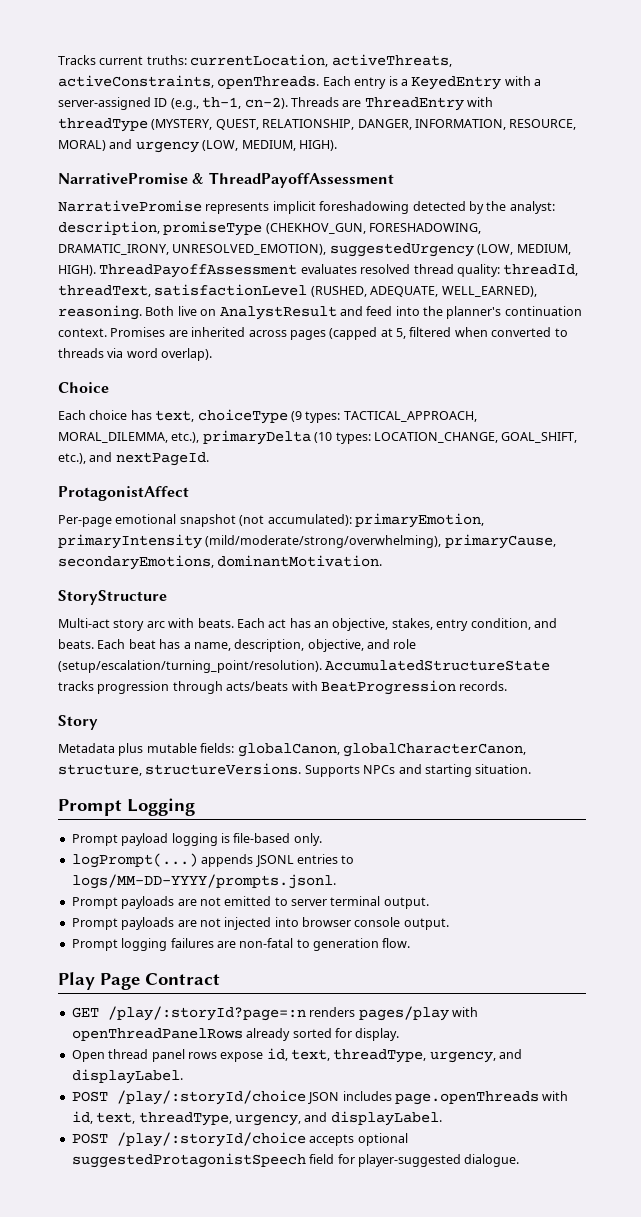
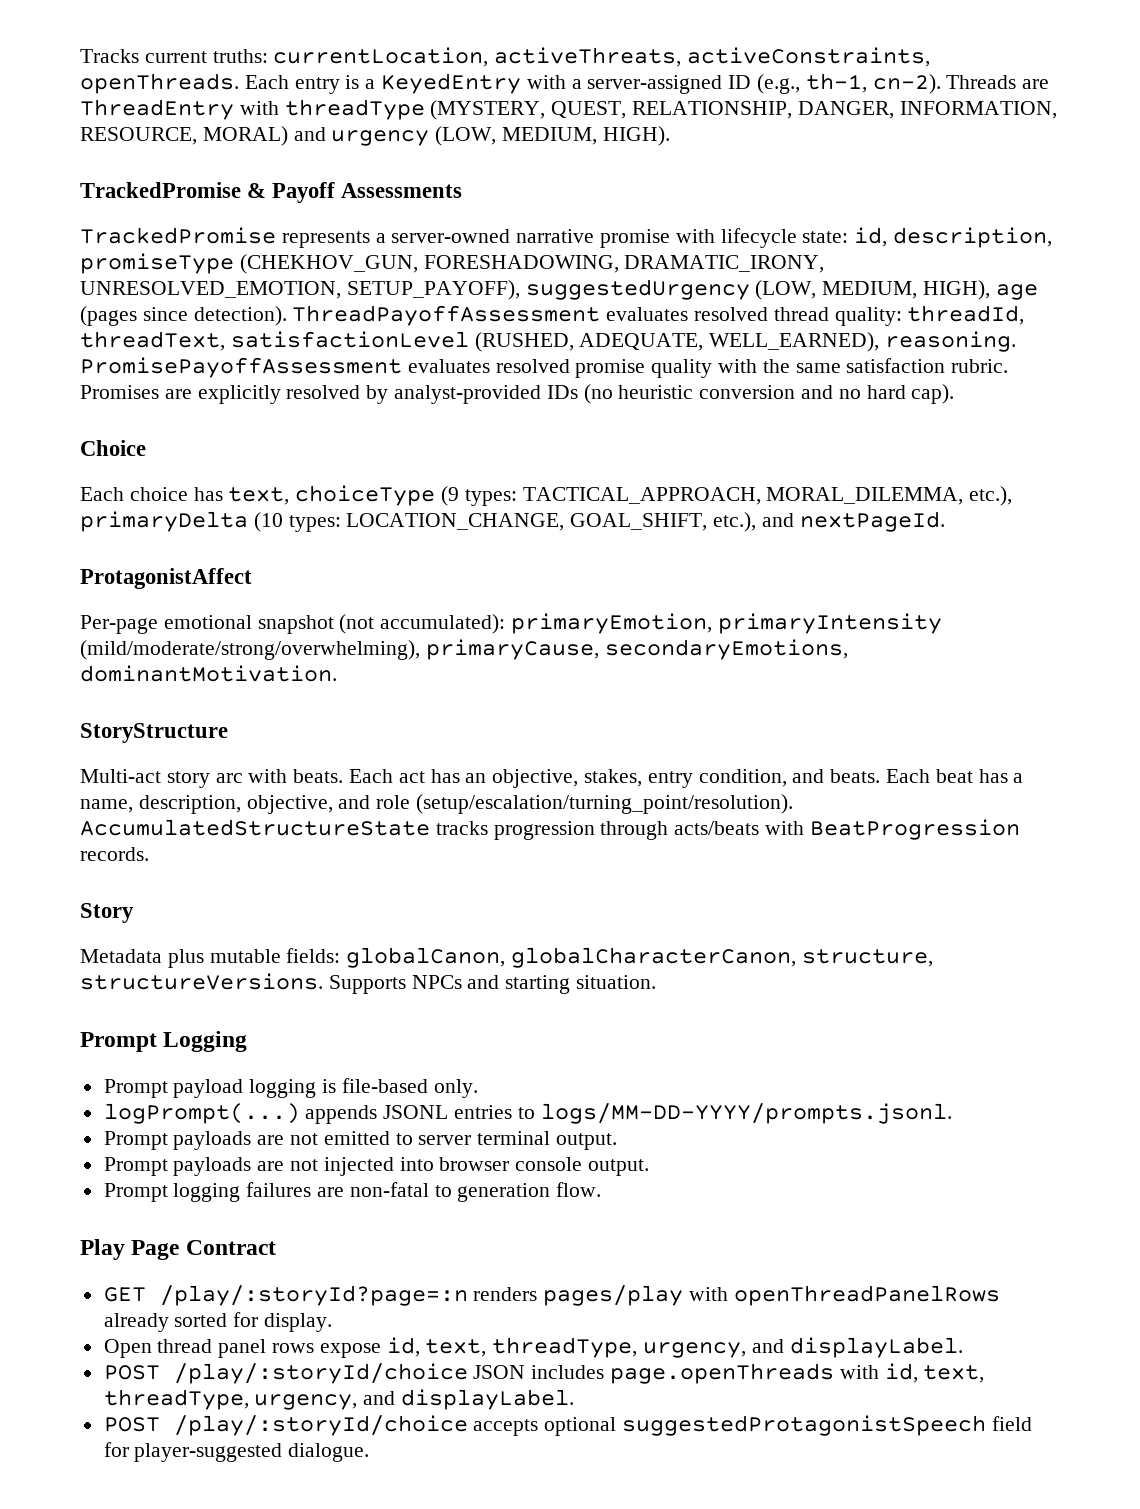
- NarrativePromise & ThreadPayoffAssessment
- NarrativePromise represents implicit foreshadowing detected by the analyst: description, promiseType (CHEKHOV_GUN, FORESHADOWING, DRAMATIC_IRONY, UNRESOLVED_EMOTION), suggestedUrgency (LOW, MEDIUM, HIGH).
+ TrackedPromise & Payoff Assessments
+ TrackedPromise represents a server-owned narrative promise with lifecycle state: id, description, promiseType (CHEKHOV_GUN, FORESHADOWING, DRAMATIC_IRONY, UNRESOLVED_EMOTION, SETUP_PAYOFF), suggestedUrgency (LOW, MEDIUM, HIGH), age (pages since detection).
- Both live on AnalystResult and feed into the planner's continuation context. Promises are inherited across pages (capped at 5, filtered when converted to threads via word overlap).
+ PromisePayoffAssessment evaluates resolved promise quality with the same satisfaction rubric. Promises are explicitly resolved by analyst-provided IDs (no heuristic conversion and no hard cap).

